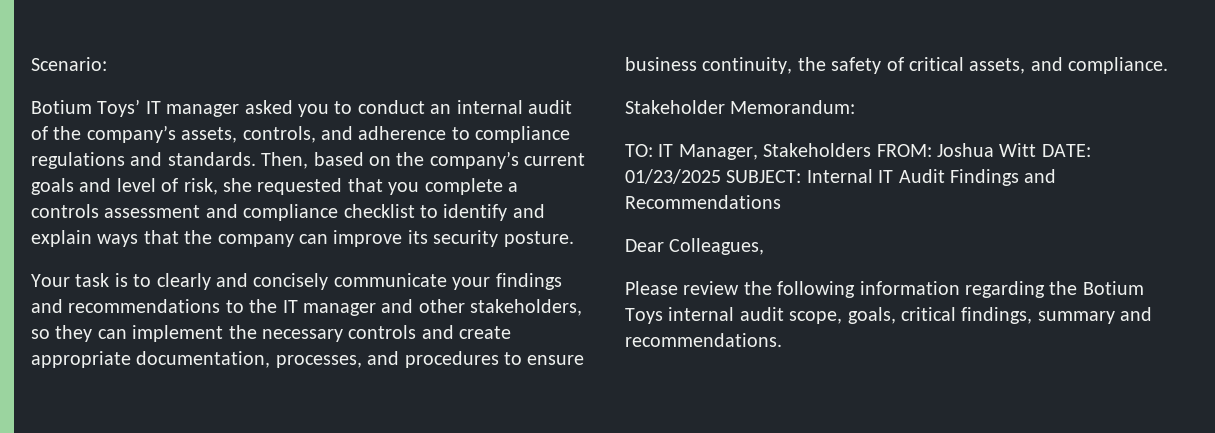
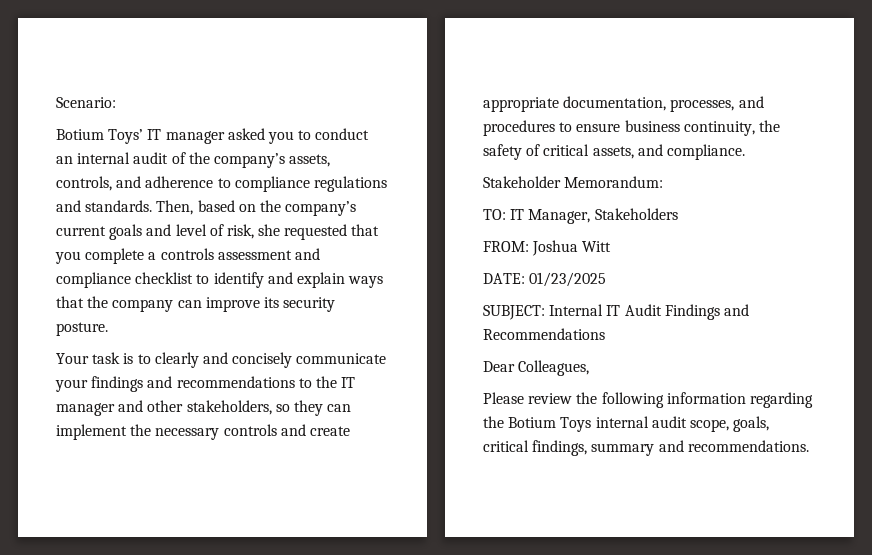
- TO: IT Manager, Stakeholders FROM: Joshua Witt DATE: 01/23/2025 SUBJECT: Internal IT Audit Findings and Recommendations
+ TO: IT Manager, Stakeholders
+ FROM: Joshua Witt
+ DATE: 01/23/2025
+ SUBJECT: Internal IT Audit Findings and Recommendations

